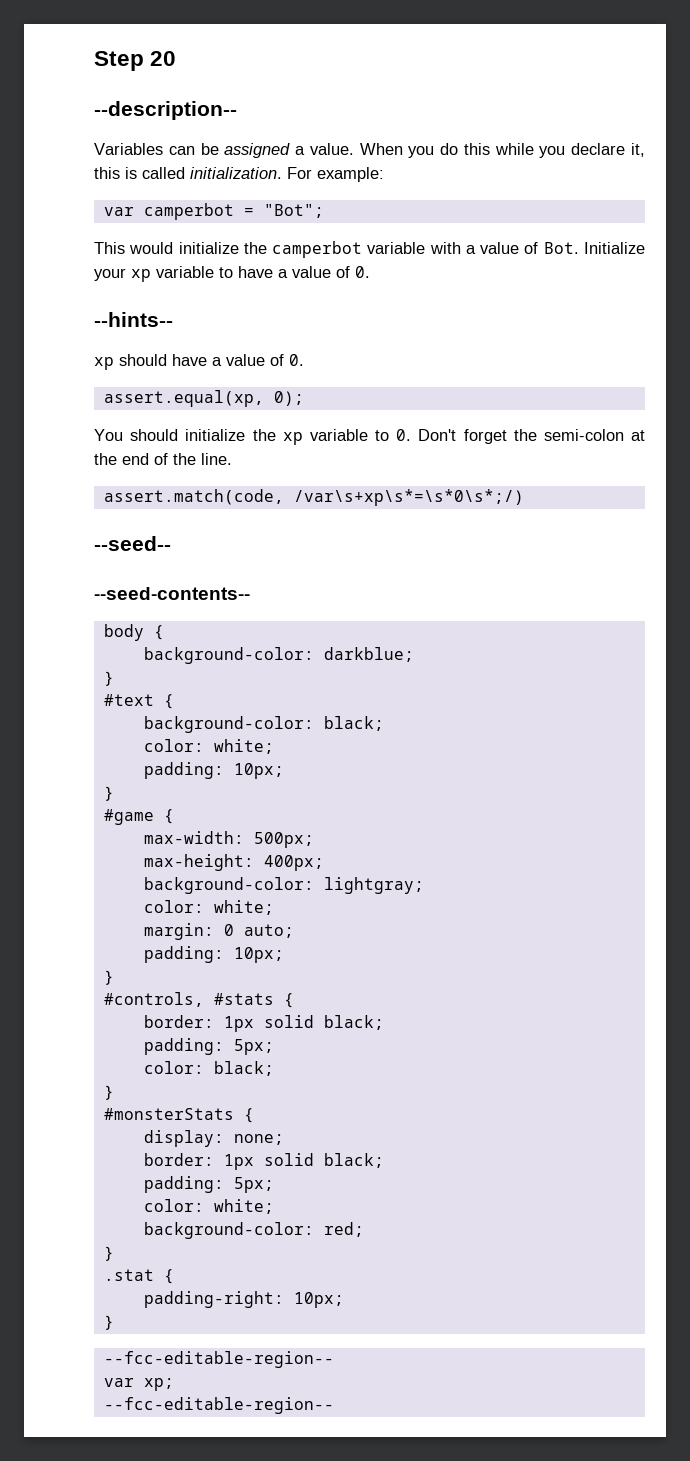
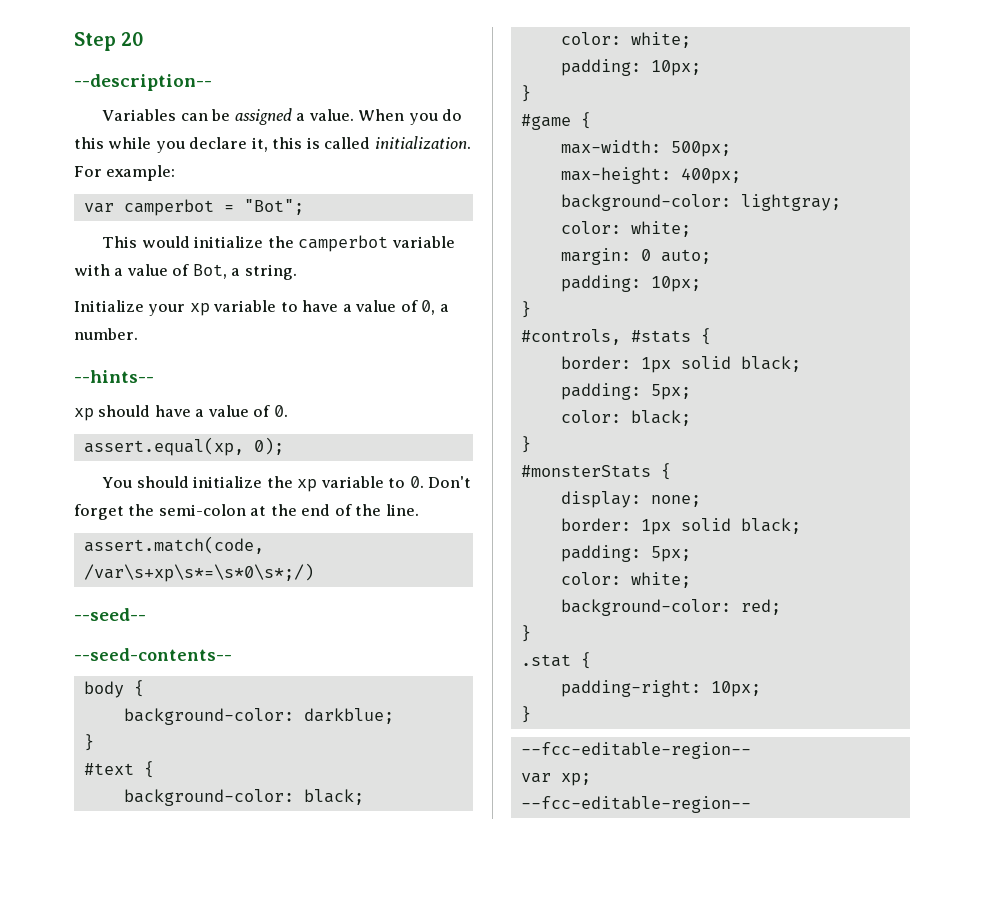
- This would initialize the camperbot variable with a value of Bot. Initialize your xp variable to have a value of 0.
+ This would initialize the camperbot variable with a value of Bot, a string.
+ Initialize your xp variable to have a value of 0, a number.

